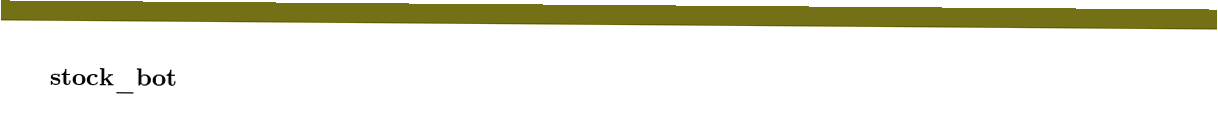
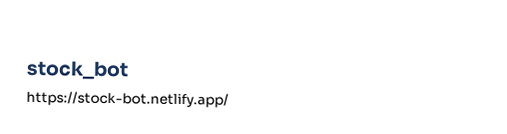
+ https://stock-bot.netlify.app/

